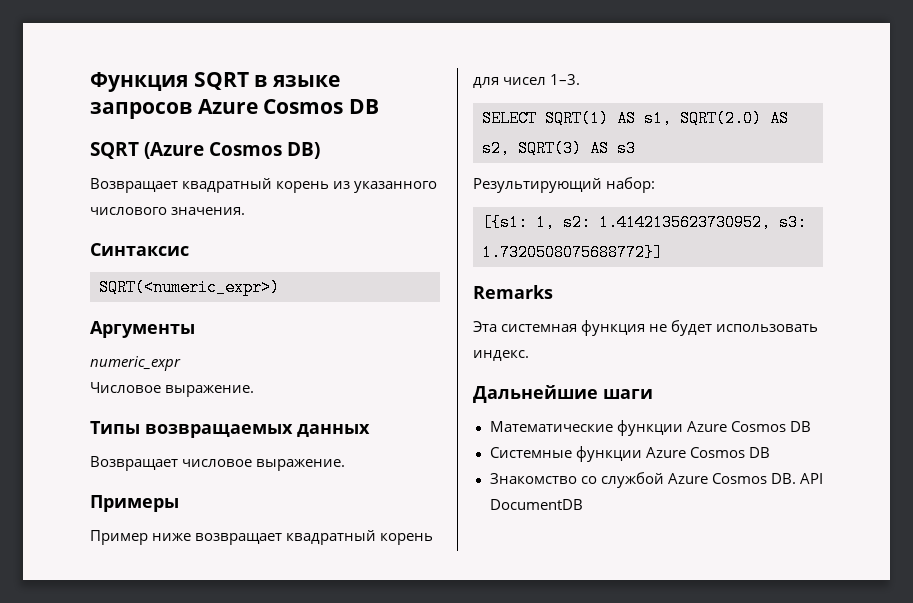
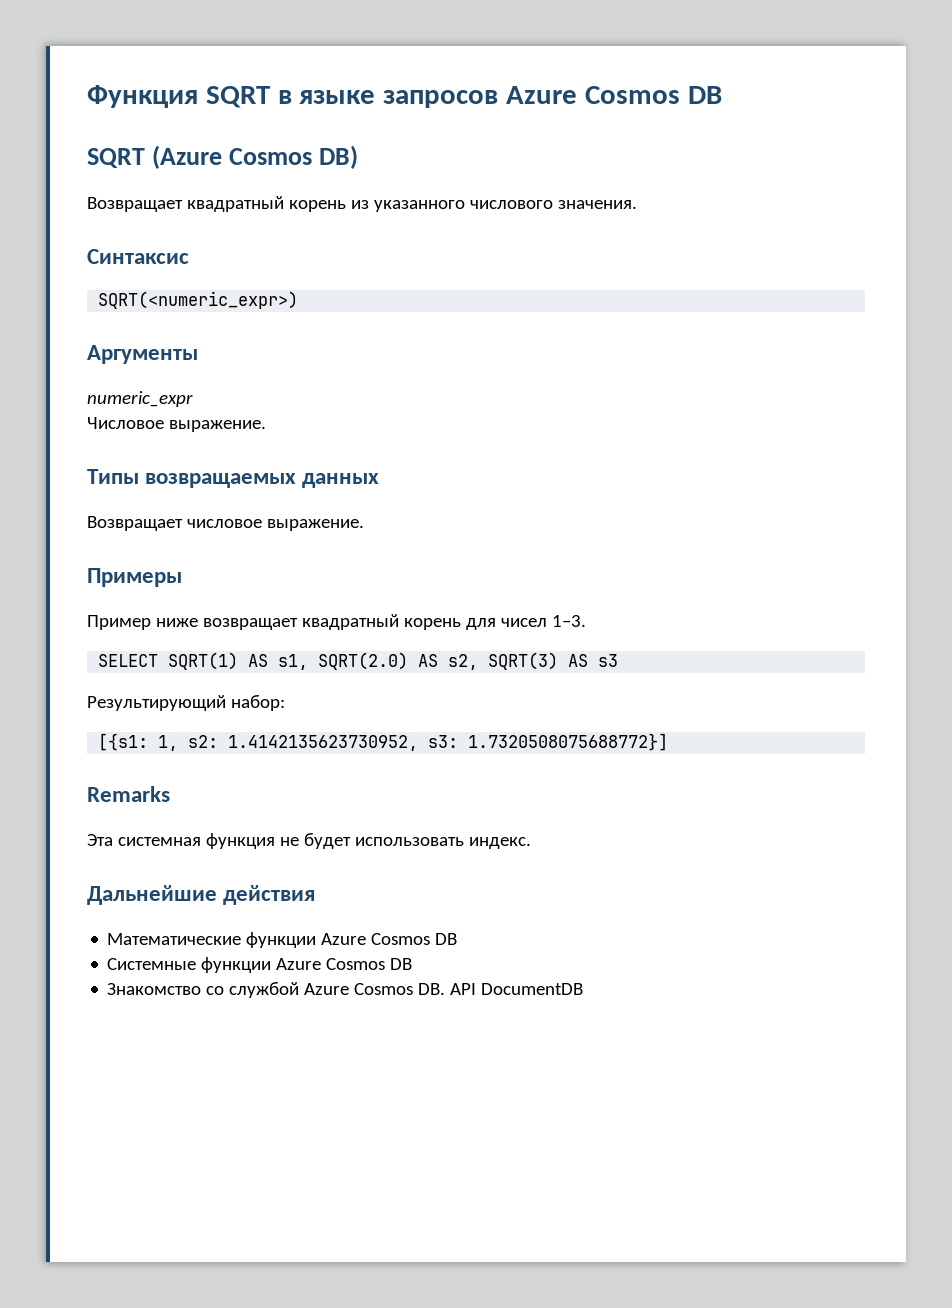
- Дальнейшие шаги
+ Дальнейшие действия

